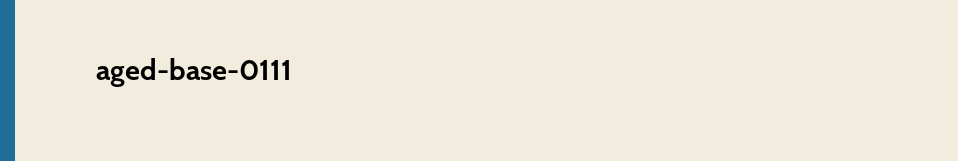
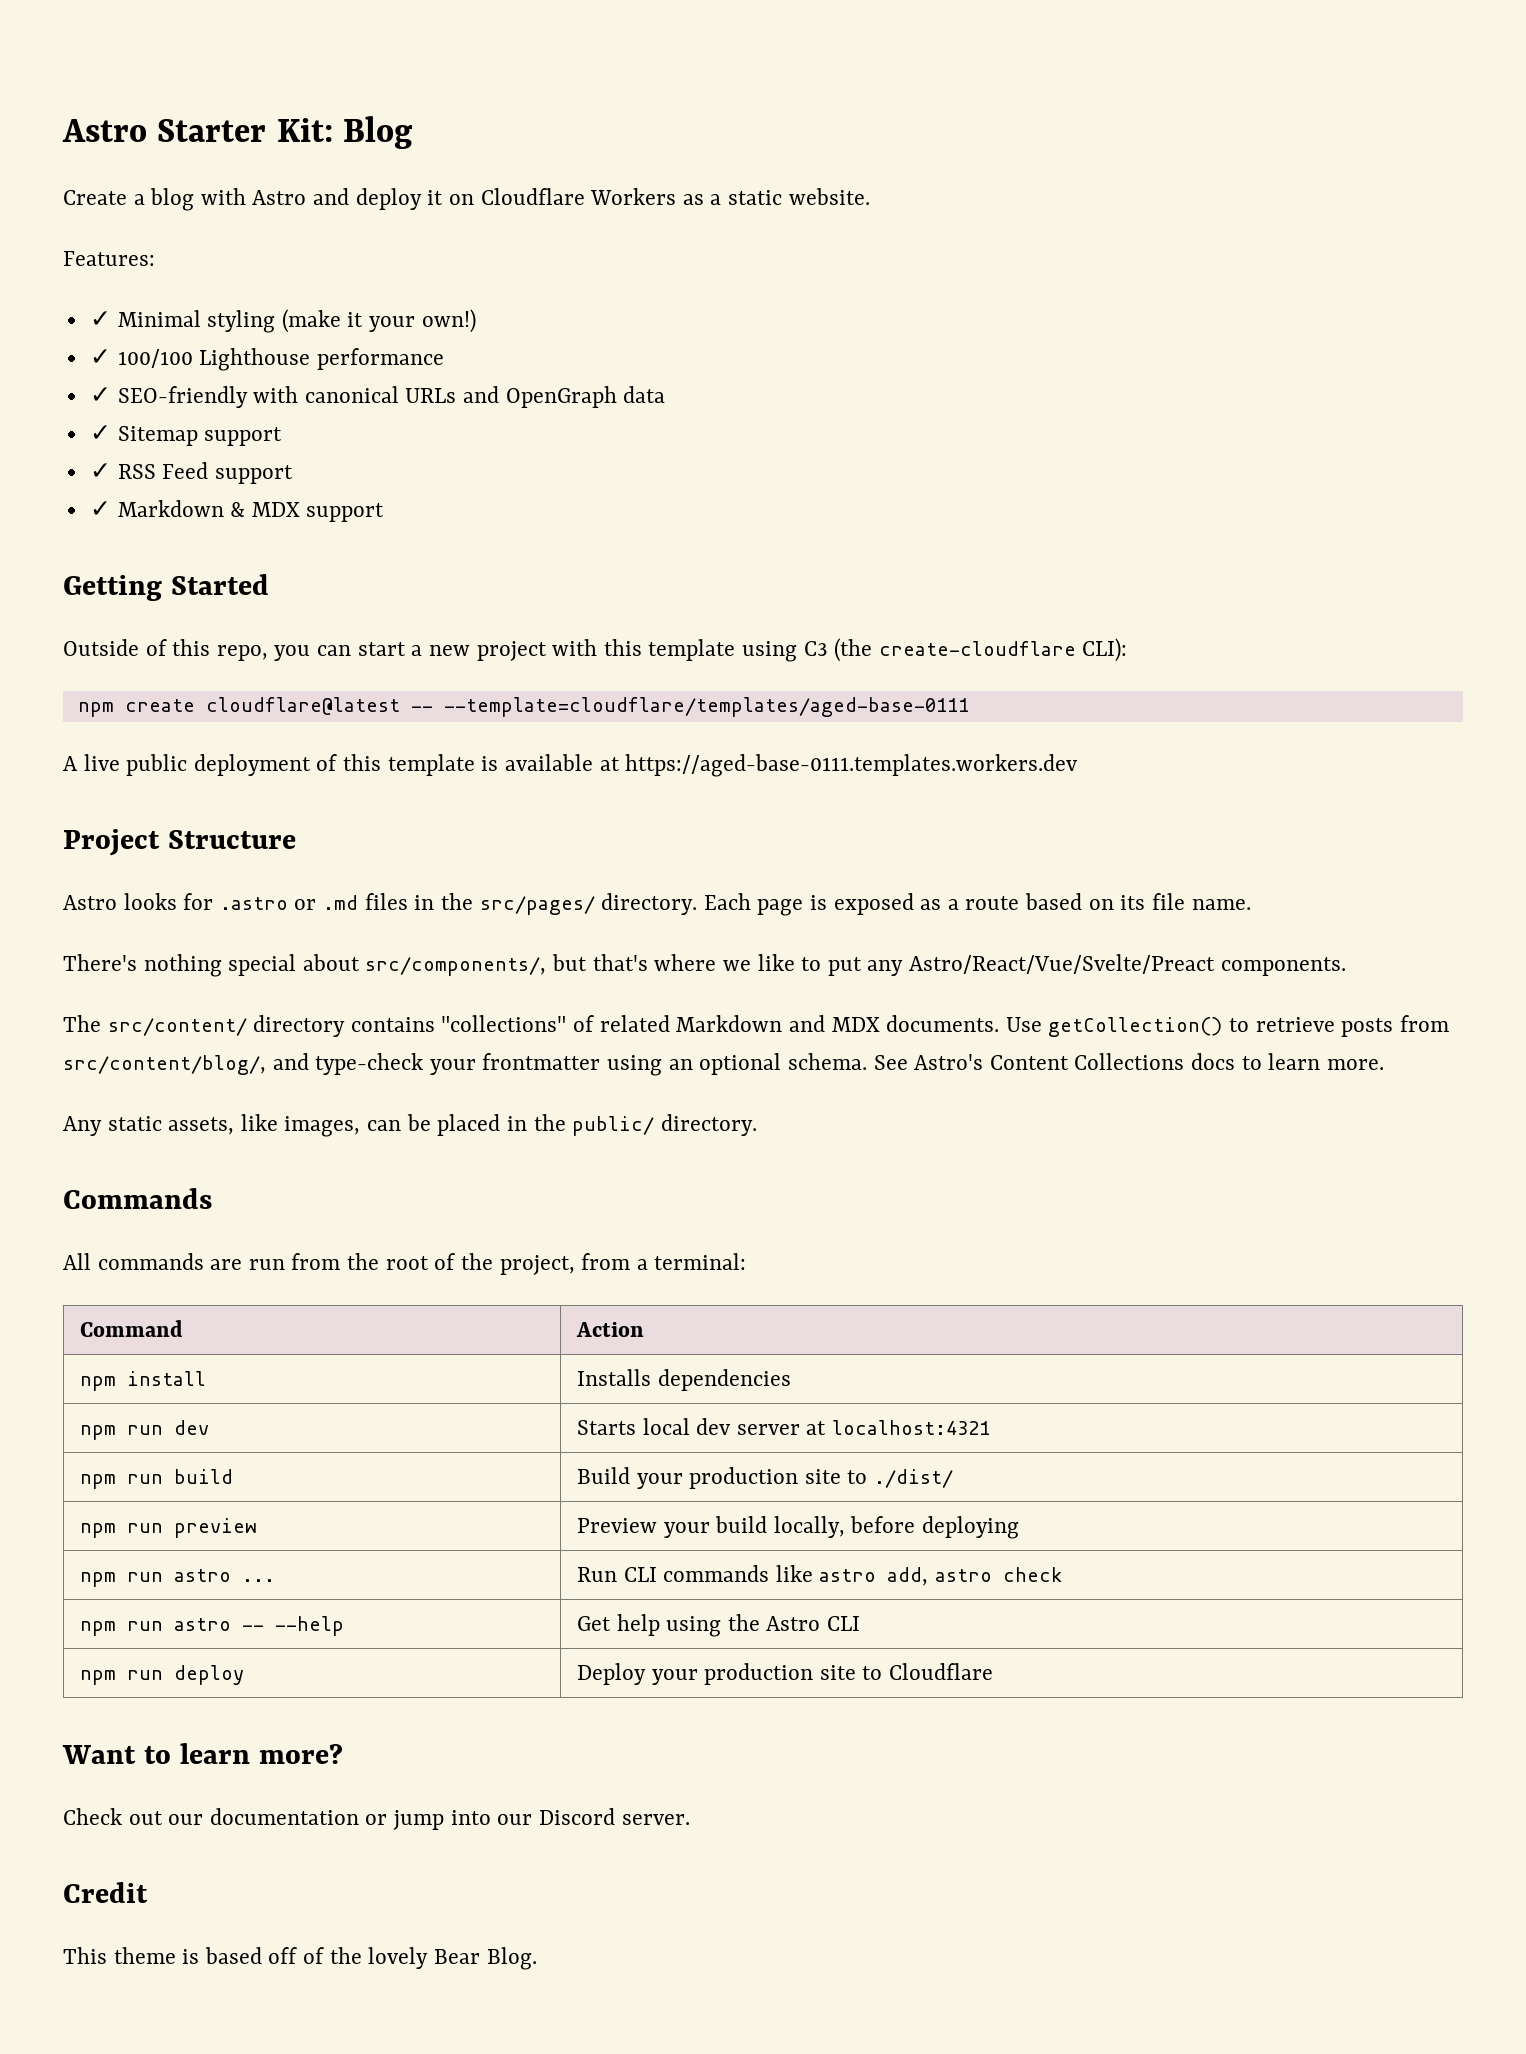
- aged-base-0111
+ Astro Starter Kit: Blog
+ Create a blog with Astro and deploy it on Cloudflare Workers as a static website.
+ Features:
+ ✓ Minimal styling (make it your own!)
+ ✓ 100/100 Lighthouse performance
+ ✓ SEO-friendly with canonical URLs and OpenGraph data
+ ✓ Sitemap support
+ ✓ RSS Feed support
+ ✓ Markdown & MDX support
+ Getting Started
+ Outside of this repo, you can start a new project with this template using C3 (the create-cloudflare CLI):
+ npm create cloudflare@latest -- --template=cloudflare/templates/aged-base-0111
+ A live public deployment of this template is available at https://aged-base-0111.templates.workers.dev
+ Project Structure
+ Astro looks for .astro or .md files in the src/pages/ directory. Each page is exposed as a route based on its file name.
+ There's nothing special about src/components/, but that's where we like to put any Astro/React/Vue/Svelte/Preact components.
+ The src/content/ directory contains "collections" of related Markdown and MDX documents. Use getCollection() to retrieve posts from src/content/blog/, and type-check your frontmatter using an optional schema. See Astro's Content Collections docs to learn more.
+ Any static assets, like images, can be placed in the public/ directory.
+ Commands
+ All commands are run from the root of the project, from a terminal:
+ Command | Action
+ npm install | Installs dependencies
+ npm run dev | Starts local dev server at localhost:4321
+ npm run build | Build your production site to ./dist/
+ npm run preview | Preview your build locally, before deploying
+ npm run astro ... | Run CLI commands like astro add, astro check
+ npm run astro -- --help | Get help using the Astro CLI
+ npm run deploy | Deploy your production site to Cloudflare
+ Want to learn more?
+ Check out our documentation or jump into our Discord server.
+ Credit
+ This theme is based off of the lovely Bear Blog.

